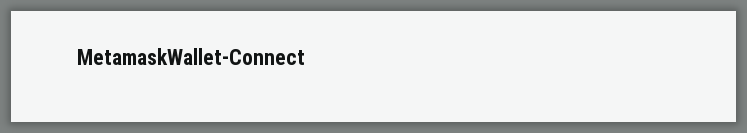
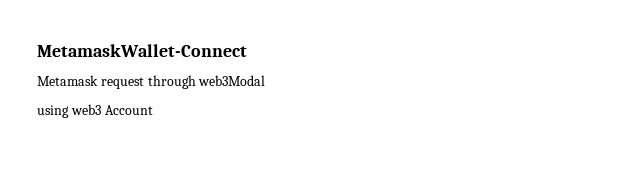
+ Metamask request through web3Modal
+ using web3 Account

